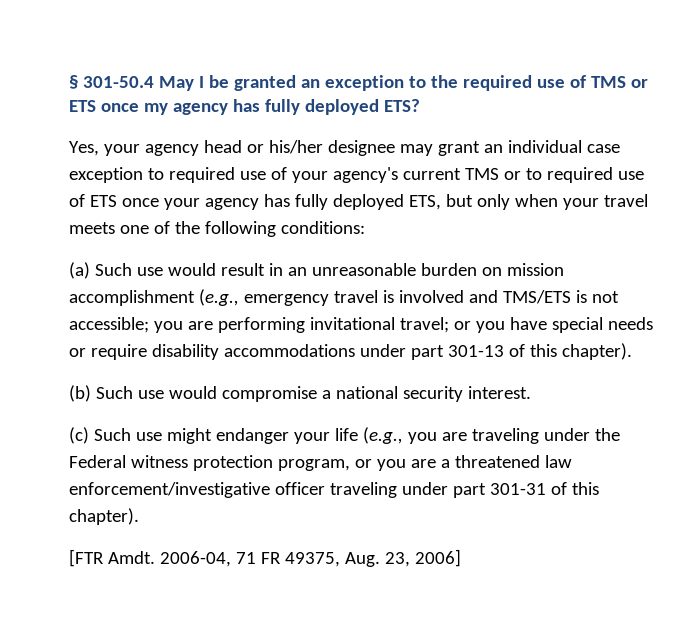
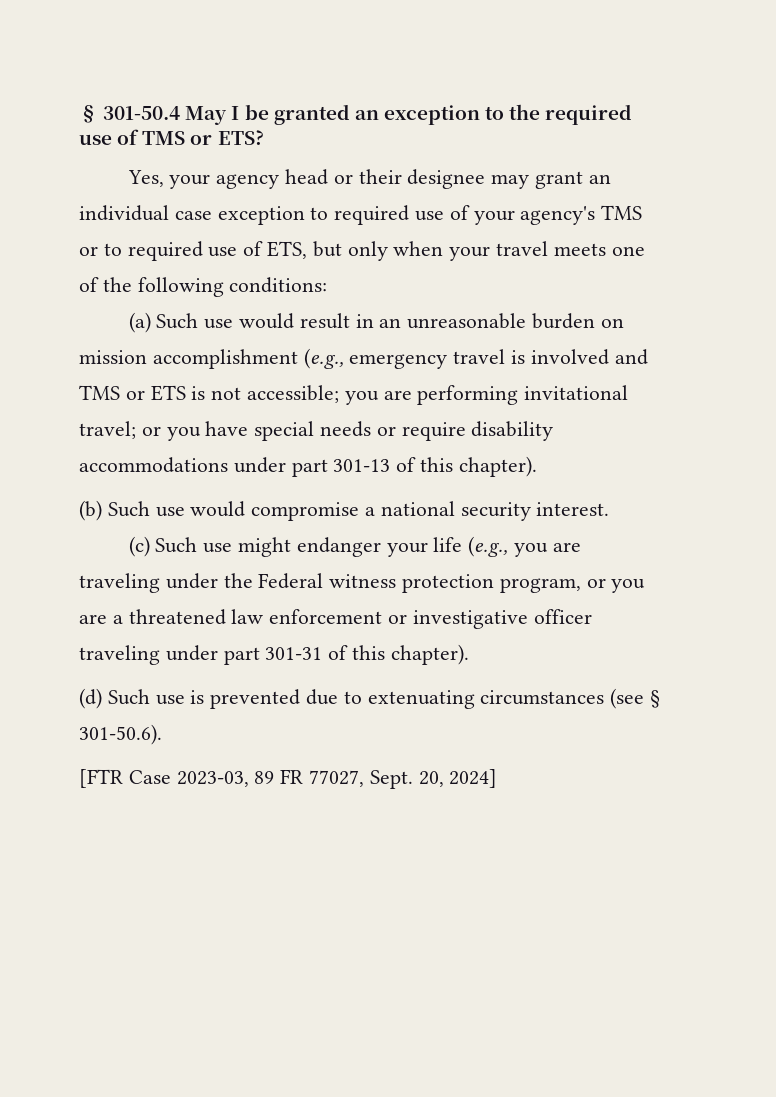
- § 301-50.4 May I be granted an exception to the required use of TMS or ETS once my agency has fully deployed ETS?
+ § 301-50.4 May I be granted an exception to the required use of TMS or ETS?
- Yes, your agency head or his/her designee may grant an individual case exception to required use of your agency's current TMS or to required use of ETS once your agency has fully deployed ETS, but only when your travel meets one of the following conditions:
+ Yes, your agency head or their designee may grant an individual case exception to required use of your agency's TMS or to required use of ETS, but only when your travel meets one of the following conditions:
- (a) Such use would result in an unreasonable burden on mission accomplishment (e.g., emergency travel is involved and TMS/ETS is not accessible; you are performing invitational travel; or you have special needs or require disability accommodations under part 301-13 of this chapter).
+ (a) Such use would result in an unreasonable burden on mission accomplishment (e.g., emergency travel is involved and TMS or ETS is not accessible; you are performing invitational travel; or you have special needs or require disability accommodations under part 301-13 of this chapter).
- (c) Such use might endanger your life (e.g., you are traveling under the Federal witness protection program, or you are a threatened law enforcement/investigative officer traveling under part 301-31 of this chapter).
+ (c) Such use might endanger your life (e.g., you are traveling under the Federal witness protection program, or you are a threatened law enforcement or investigative officer traveling under part 301-31 of this chapter).
- [FTR Amdt. 2006-04, 71 FR 49375, Aug. 23, 2006]
+ (d) Such use is prevented due to extenuating circumstances (see § 301-50.6).
+ [FTR Case 2023-03, 89 FR 77027, Sept. 20, 2024]

